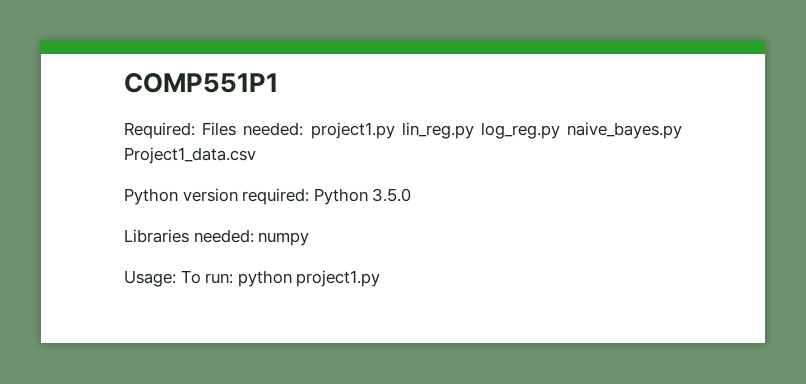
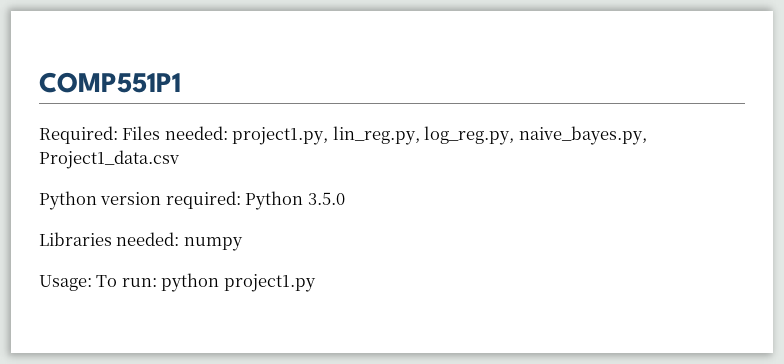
- Required: Files needed: project1.py lin_reg.py log_reg.py naive_bayes.py Project1_data.csv
+ Required: Files needed: project1.py, lin_reg.py, log_reg.py, naive_bayes.py, Project1_data.csv

